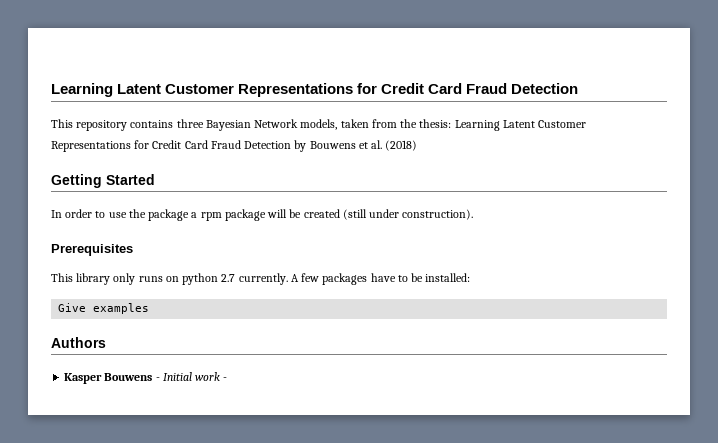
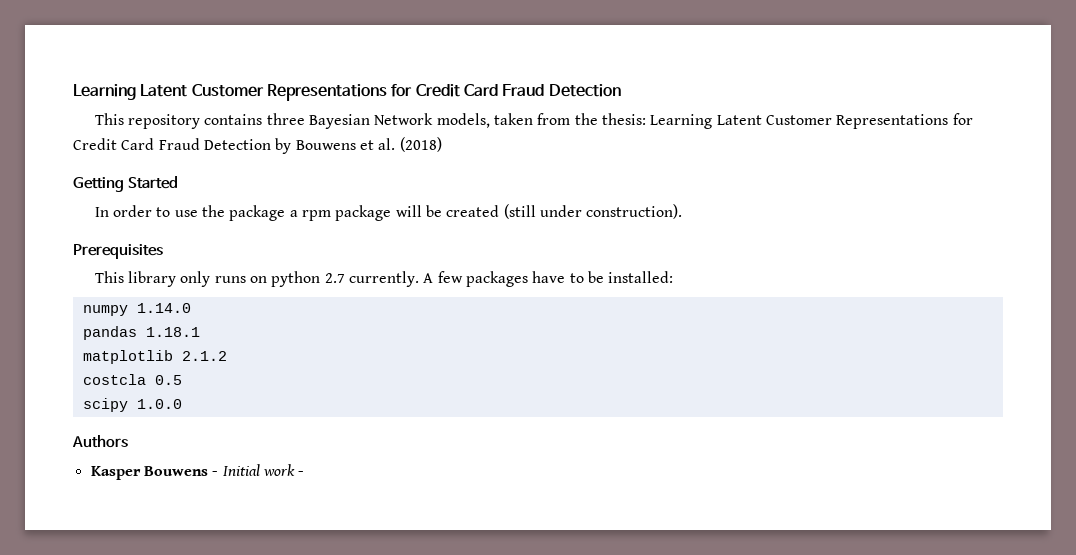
- Give examples
+ numpy 1.14.0
+ pandas 1.18.1
+ matplotlib 2.1.2
+ costcla 0.5
+ scipy 1.0.0

